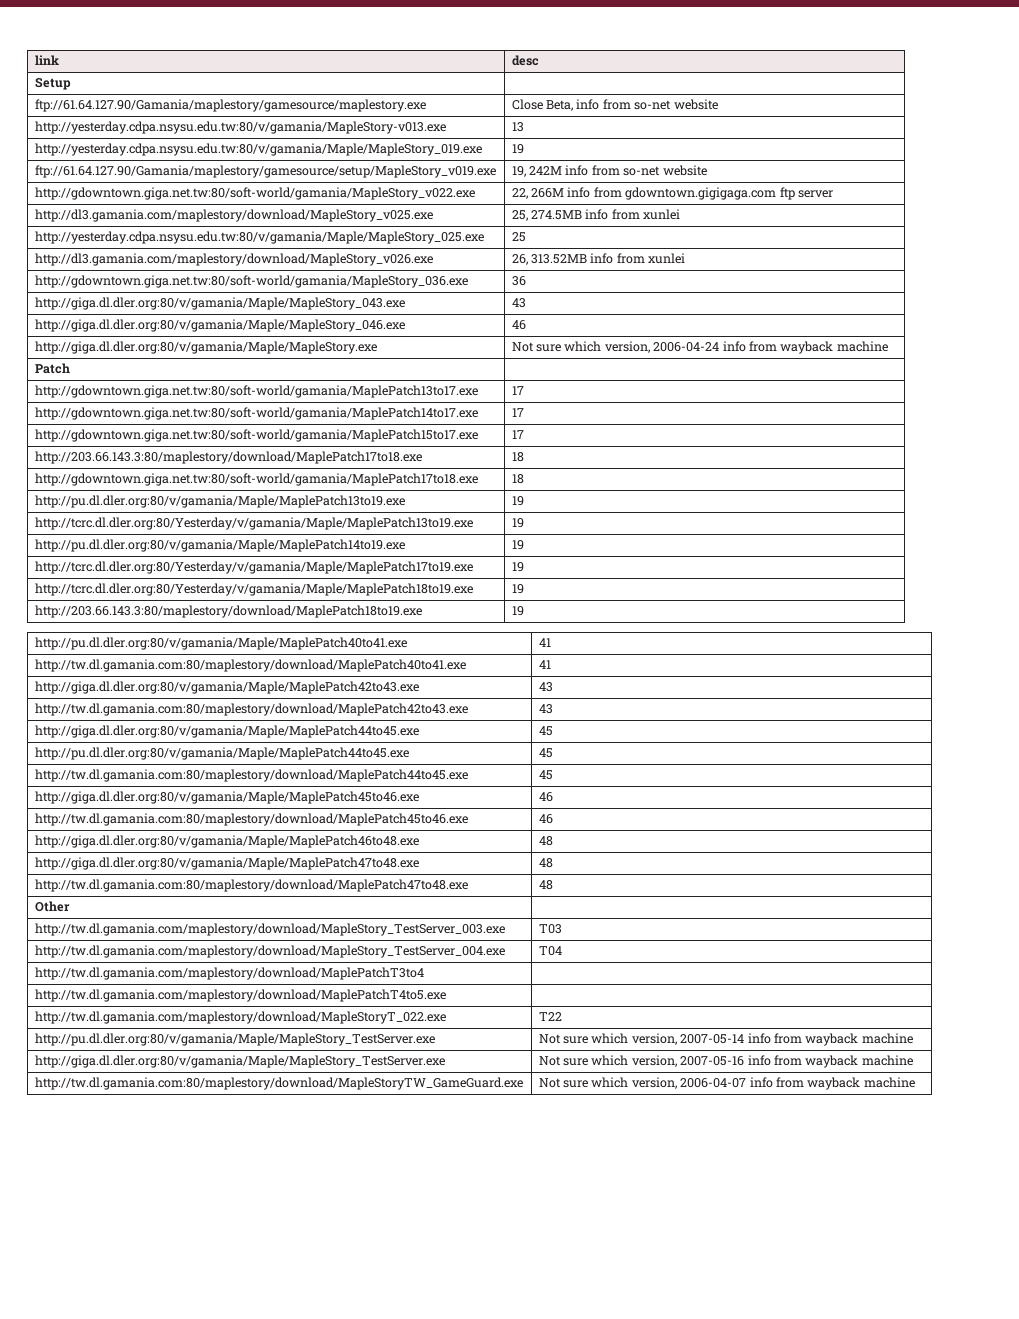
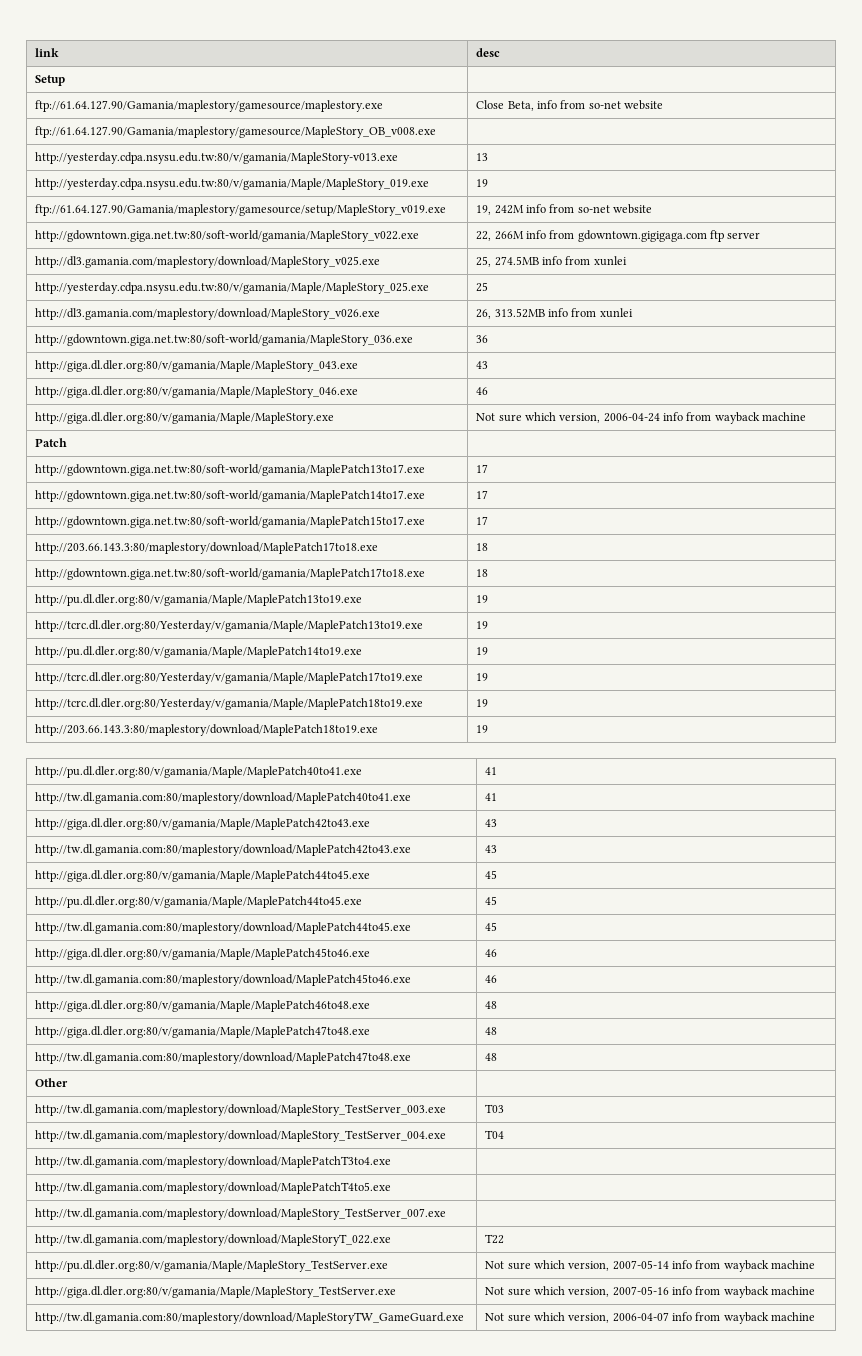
+ ftp://61.64.127.90/Gamania/maplestory/gamesource/MapleStory_OB_v008.exe |
- http://tw.dl.gamania.com/maplestory/download/MaplePatchT3to4 |
+ http://tw.dl.gamania.com/maplestory/download/MaplePatchT3to4.exe |
+ http://tw.dl.gamania.com/maplestory/download/MapleStory_TestServer_007.exe |

